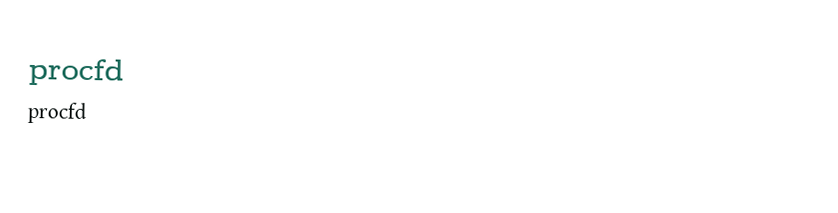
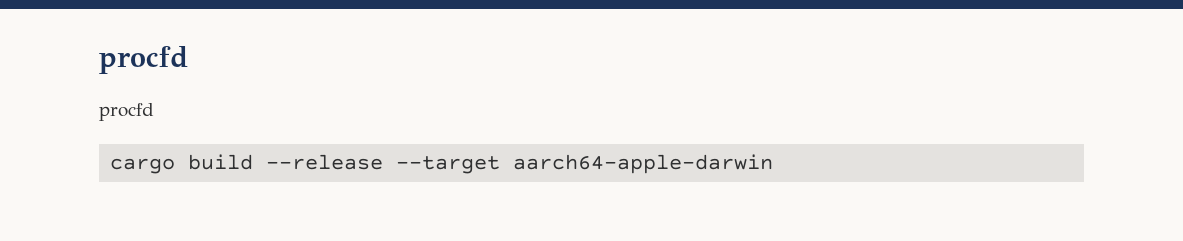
+ cargo build --release --target aarch64-apple-darwin

